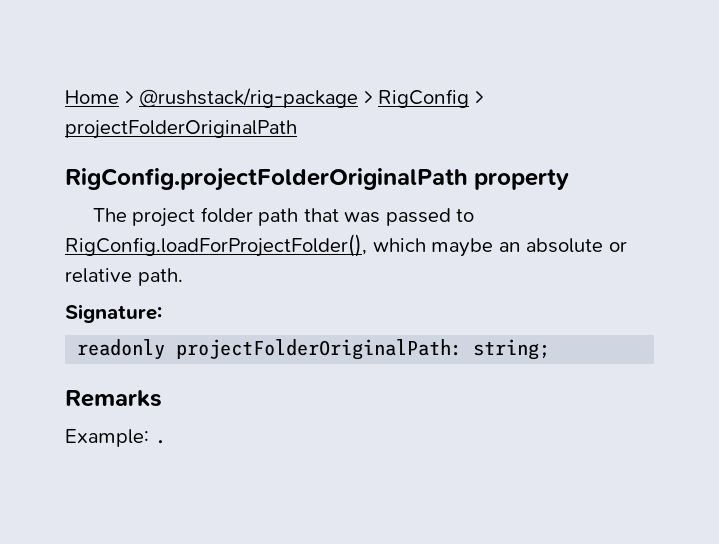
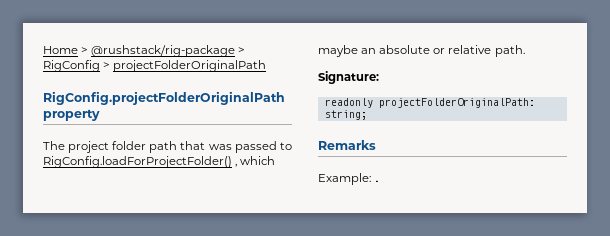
- The project folder path that was passed to RigConfig.loadForProjectFolder(), which maybe an absolute or relative path.
+ The project folder path that was passed to RigConfig.loadForProjectFolder() , which maybe an absolute or relative path.

